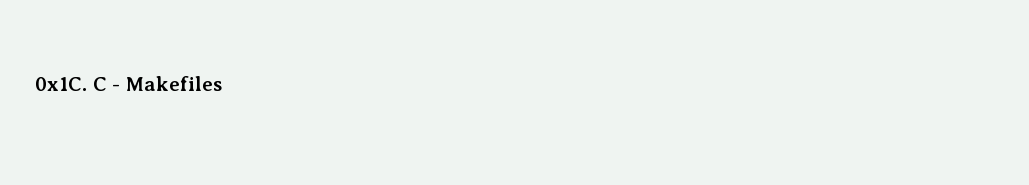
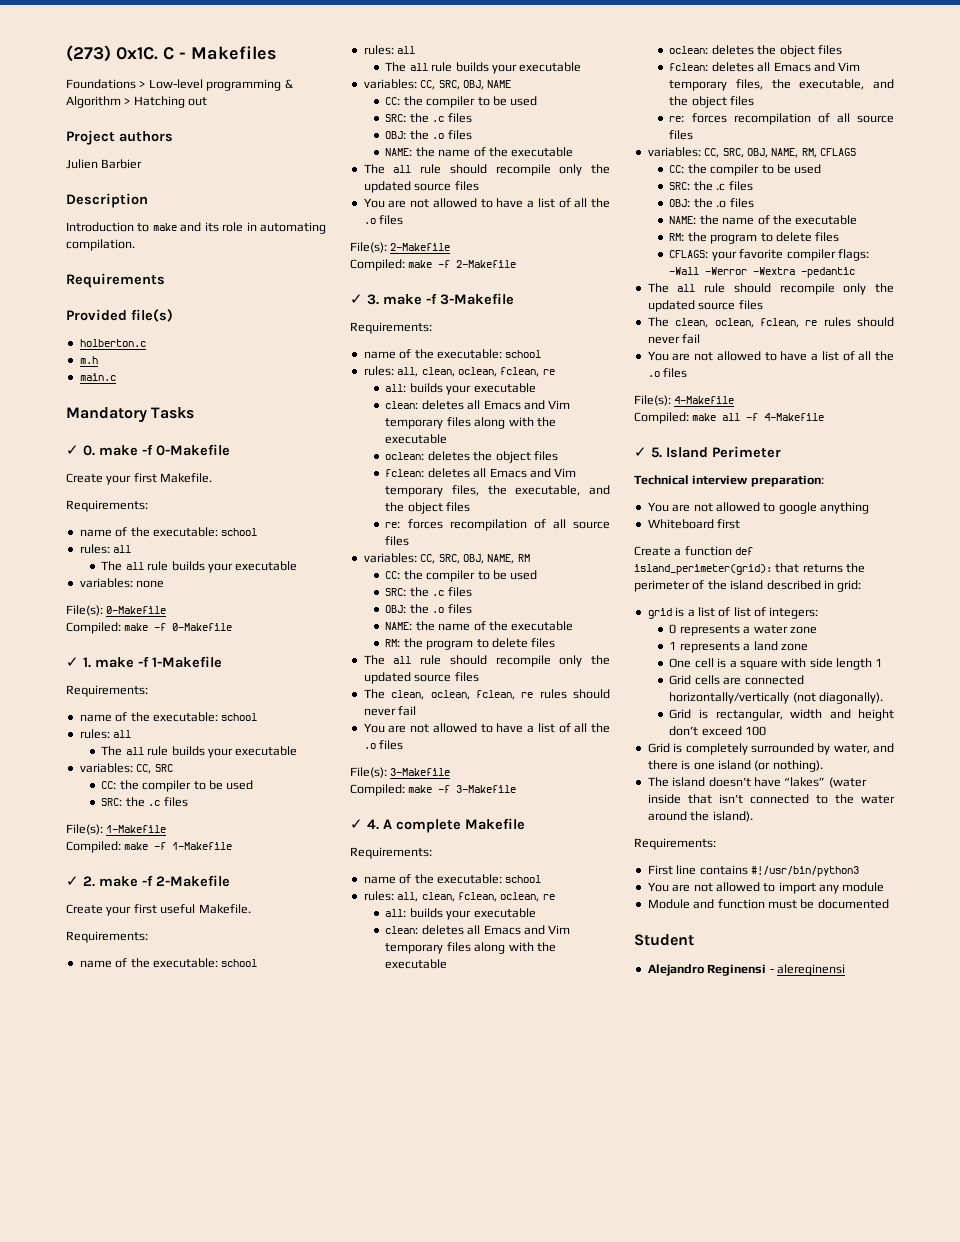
- 0x1C.
+ (273) 0x1C.
+ Foundations > Low-level programming & Algorithm > Hatching out
+ Project authors
+ Julien Barbier
+ Description
+ Introduction to make and its role in automating compilation.
+ Requirements
+ Provided file(s)
+ holberton.c
+ m.h
+ main.c
+ Mandatory Tasks
+ ✓ 0. make -f 0-Makefile
+ Create your first Makefile.
+ Requirements:
+ name of the executable: school
+ rules: all
+ The all rule builds your executable
+ variables: none
+ File(s): 0-Makefile
+ Compiled: make -f 0-Makefile
+ ✓ 1. make -f 1-Makefile
+ Requirements:
+ name of the executable: school
+ rules: all
+ The all rule builds your executable
+ variables: CC, SRC
+ CC: the compiler to be used
+ SRC: the .c files
+ File(s): 1-Makefile
+ Compiled: make -f 1-Makefile
+ ✓ 2. make -f 2-Makefile
+ Create your first useful Makefile.
+ Requirements:
+ name of the executable: school
+ rules: all
+ The all rule builds your executable
+ variables: CC, SRC, OBJ, NAME
+ CC: the compiler to be used
+ SRC: the .c files
+ OBJ: the .o files
+ NAME: the name of the executable
+ The all rule should recompile only the updated source files
+ You are not allowed to have a list of all the .o files
+ File(s): 2-Makefile
+ Compiled: make -f 2-Makefile
+ ✓ 3. make -f 3-Makefile
+ Requirements:
+ name of the executable: school
+ rules: all, clean, oclean, fclean, re
+ all: builds your executable
+ clean: deletes all Emacs and Vim temporary files along with the executable
+ oclean: deletes the object files
+ fclean: deletes all Emacs and Vim temporary files, the executable, and the object files
+ re: forces recompilation of all source files
+ variables: CC, SRC, OBJ, NAME, RM
+ CC: the compiler to be used
+ SRC: the .c files
+ OBJ: the .o files
+ NAME: the name of the executable
+ RM: the program to delete files
+ The all rule should recompile only the updated source files
+ The clean, oclean, fclean, re rules should never fail
+ You are not allowed to have a list of all the .o files
+ File(s): 3-Makefile
+ Compiled: make -f 3-Makefile
+ ✓ 4. A complete Makefile
+ Requirements:
+ name of the executable: school
+ rules: all, clean, fclean, oclean, re
+ all: builds your executable
+ clean: deletes all Emacs and Vim temporary files along with the executable
+ oclean: deletes the object files
+ fclean: deletes all Emacs and Vim temporary files, the executable, and the object files
+ re: forces recompilation of all source files
+ variables: CC, SRC, OBJ, NAME, RM, CFLAGS
+ CC: the compiler to be used
+ SRC: the .c files
+ OBJ: the .o files
+ NAME: the name of the executable
+ RM: the program to delete files
+ CFLAGS: your favorite compiler flags: -Wall -Werror -Wextra -pedantic
+ The all rule should recompile only the updated source files
+ The clean, oclean, fclean, re rules should never fail
+ You are not allowed to have a list of all the .o files
+ File(s): 4-Makefile
+ Compiled: make all -f 4-Makefile
+ ✓ 5. Island Perimeter
+ Technical interview preparation:
+ You are not allowed to google anything
+ Whiteboard first
+ Create a function def island_perimeter(grid): that returns the perimeter of the island described in grid:
+ grid is a list of list of integers:
+ 0 represents a water zone
+ 1 represents a land zone
+ One cell is a square with side length 1
+ Grid cells are connected horizontally/vertically (not diagonally).
+ Grid is rectangular, width and height don’t exceed 100
+ Grid is completely surrounded by water, and there is one island (or nothing).
+ The island doesn’t have “lakes” (water inside that isn’t connected to the water around the island).
+ Requirements:
+ First line contains #!/usr/bin/python3
+ You are not allowed to import any module
+ Module and function must be documented
+ Student
+ Alejandro Reginensi - alereginensi

